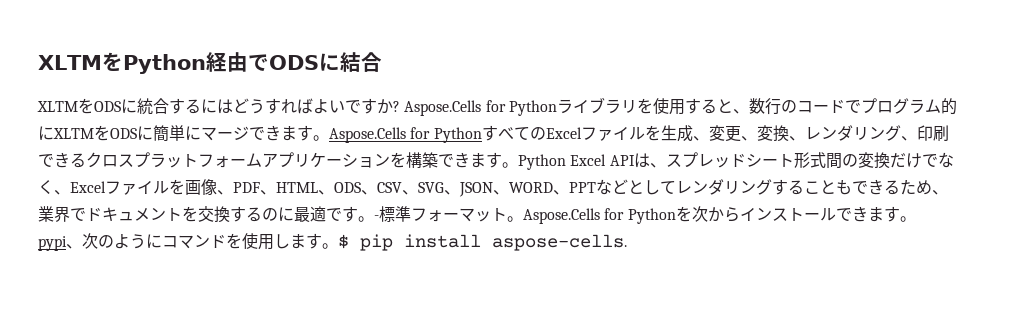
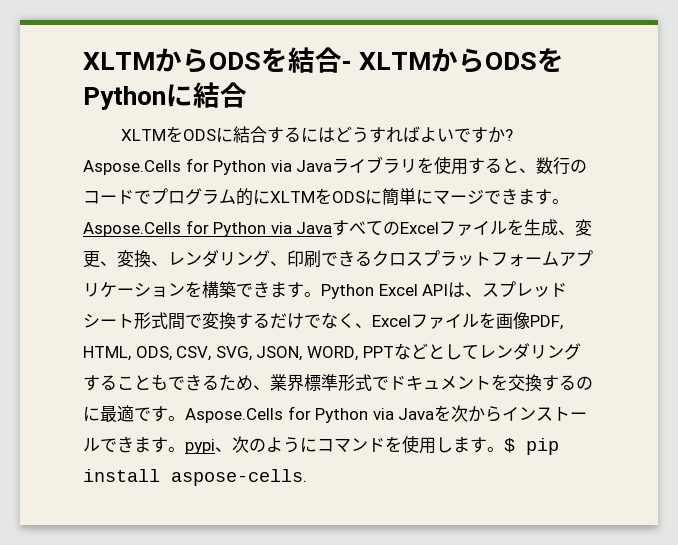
- XLTMをPython経由でODSに結合
+ XLTMからODSを結合- XLTMからODSをPythonに結合
- XLTMをODSに統合するにはどうすればよいですか?
+ XLTMをODSに結合するにはどうすればよいですか?
- Aspose.Cells for Pythonライブラリを使用すると、数行のコードでプログラム的にXLTMをODSに簡単にマージできます。
+ Aspose.Cells for Python via Javaライブラリを使用すると、数行のコードでプログラム的にXLTMをODSに簡単にマージできます。
- Aspose.Cells for PythonすべてのExcelファイルを生成、変更、変換、レンダリング、印刷できるクロスプラットフォームアプリケーションを構築できます。
+ Aspose.Cells for Python via JavaすべてのExcelファイルを生成、変更、変換、レンダリング、印刷できるクロスプラットフォームアプリケーションを構築できます。
- Python Excel APIは、スプレッドシート形式間の変換だけでなく、Excelファイルを画像、PDF、HTML、ODS、CSV、SVG、JSON、WORD、PPTなどとしてレンダリングすることもできるため、業界でドキュメントを交換するのに最適です。
+ Python Excel APIは、スプレッドシート形式間で変換するだけでなく、Excelファイルを画像PDF, HTML, ODS, CSV, SVG, JSON, WORD, PPTなどとしてレンダリングすることもできるため、業界標準形式でドキュメントを交換するのに最適です。
- -標準フォーマット。Aspose.Cells for Pythonを次からインストールできます。pypi、次のようにコマンドを使用します。
+ Aspose.Cells for Python via Javaを次からインストールできます。pypi、次のようにコマンドを使用します。

